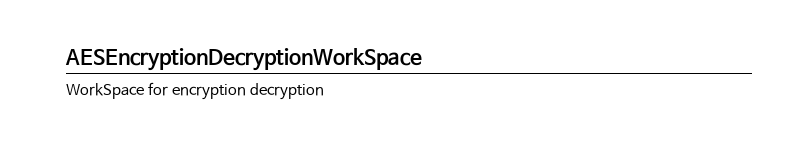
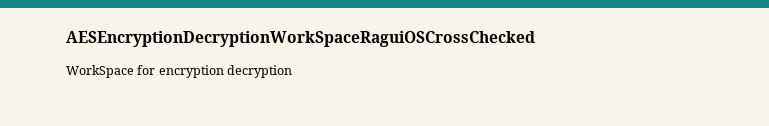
- AESEncryptionDecryptionWorkSpace
+ AESEncryptionDecryptionWorkSpaceRaguiOSCrossChecked

